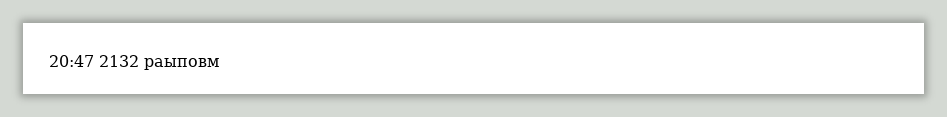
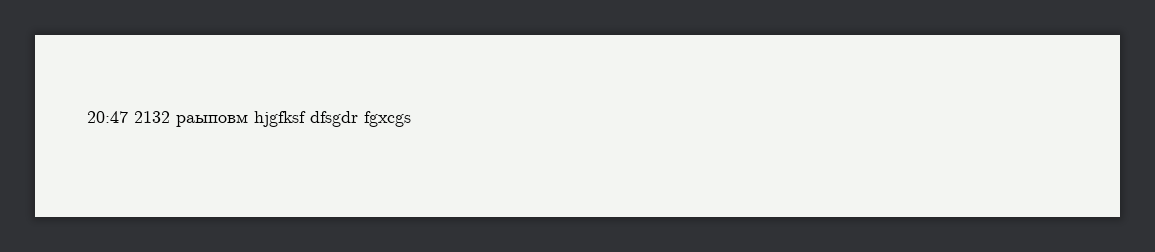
- 20:47 2132 раыповм
+ 20:47 2132 раыповм hjgfksf dfsgdr fgxcgs

